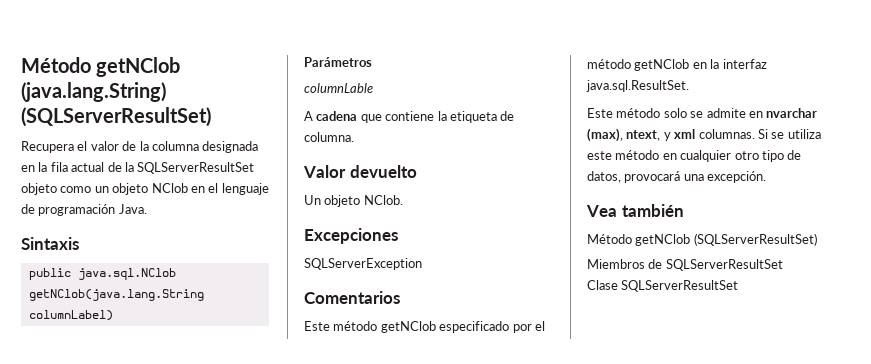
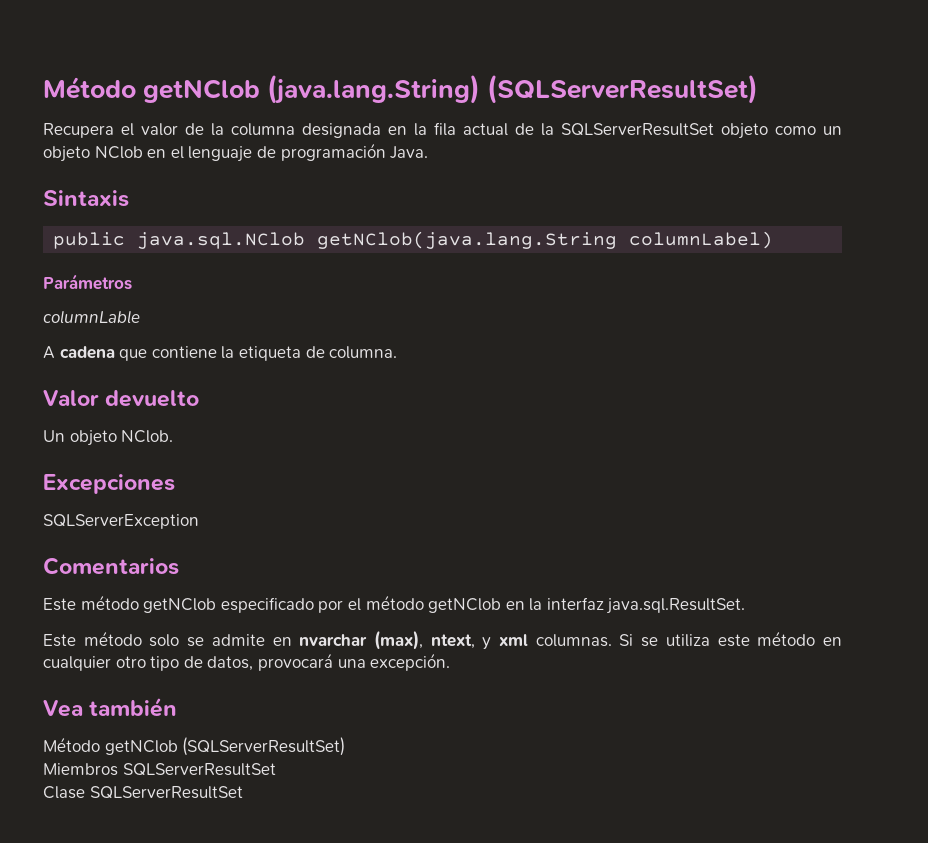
- Miembros de SQLServerResultSet
+ Miembros SQLServerResultSet

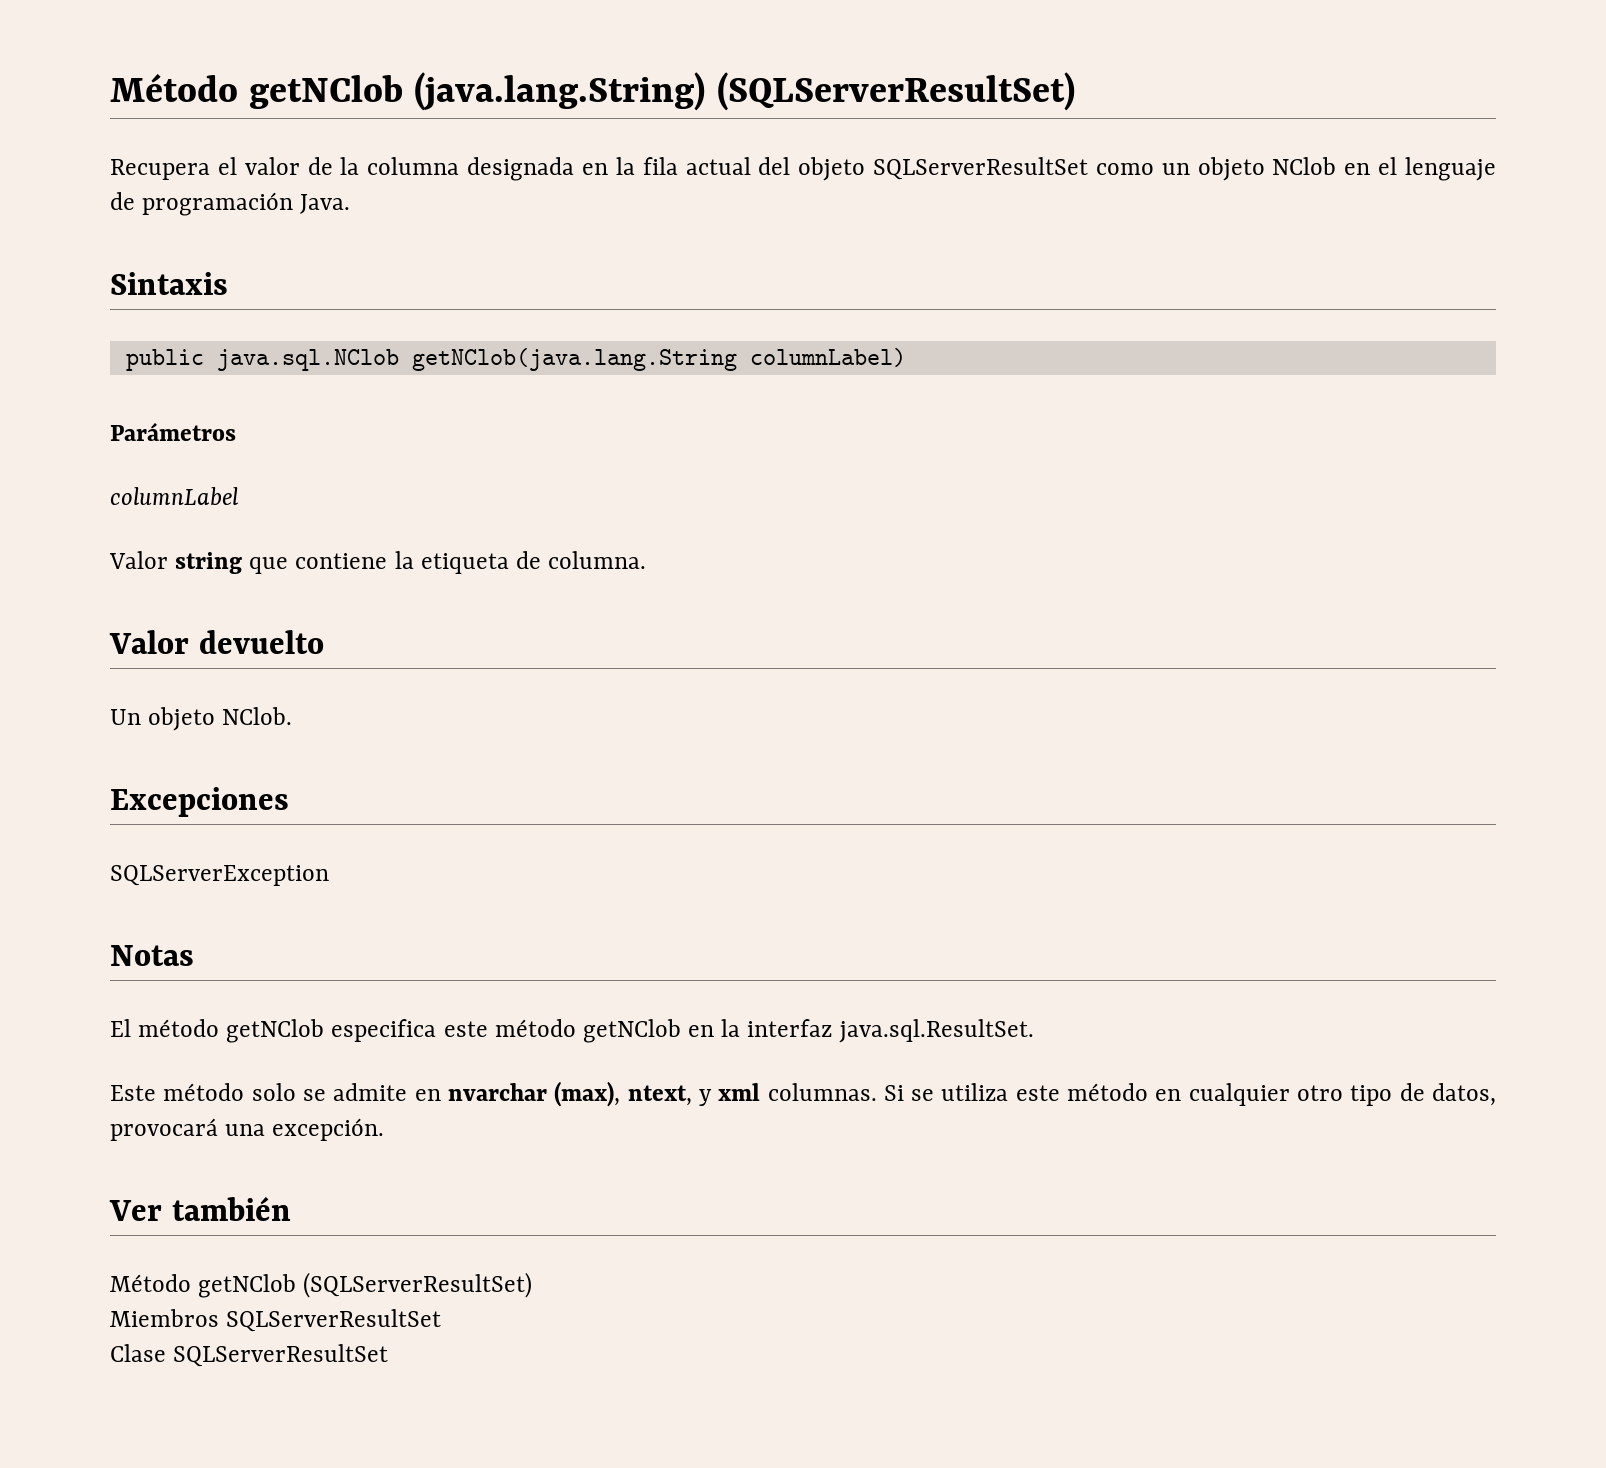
- Recupera el valor de la columna designada en la fila actual de la SQLServerResultSet objeto como un objeto NClob en el lenguaje de programación Java.
+ Recupera el valor de la columna designada en la fila actual del objeto SQLServerResultSet como un objeto NClob en el lenguaje de programación Java.
- columnLable
- A cadena que contiene la etiqueta de columna.
+ columnLabel
+ Valor string que contiene la etiqueta de columna.
- Comentarios
- Este método getNClob especificado por el método getNClob en la interfaz java.sql.ResultSet.
+ Notas
+ El método getNClob especifica este método getNClob en la interfaz java.sql.ResultSet.
- Vea también
+ Ver también

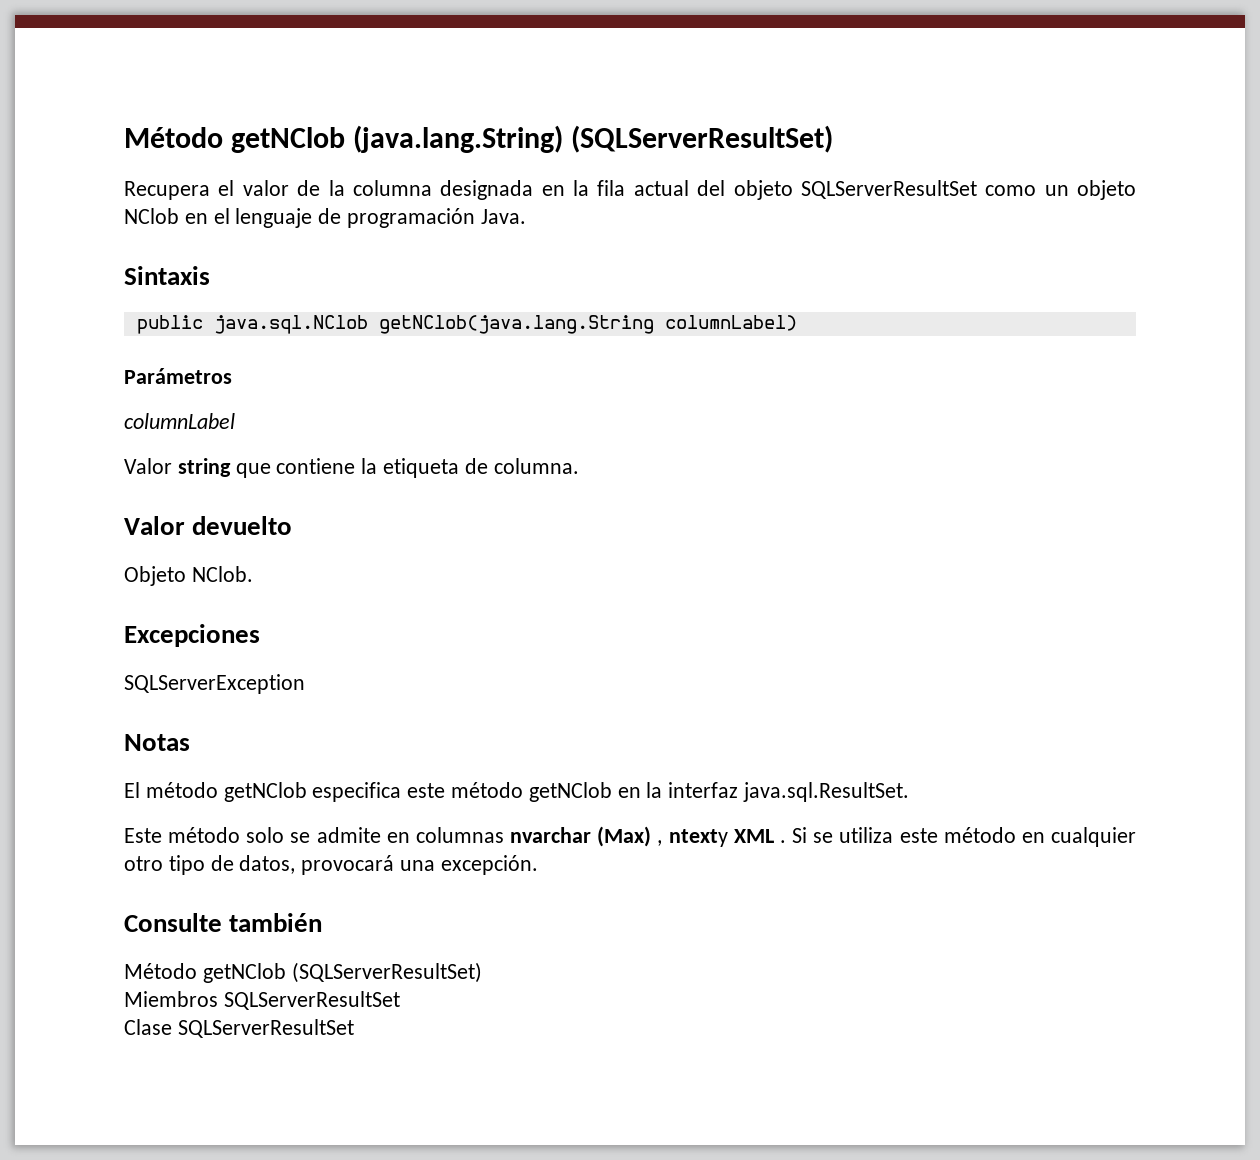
- Un objeto NClob.
+ Objeto NClob.
- Este método solo se admite en nvarchar (max), ntext, y xml columnas.
+ Este método solo se admite en columnas nvarchar (Max) , ntexty XML .
- Ver también
+ Consulte también

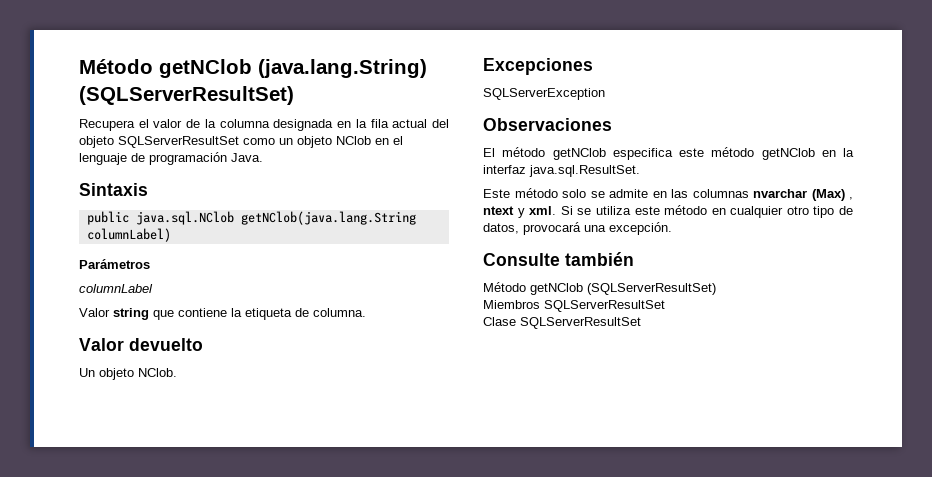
- Objeto NClob.
+ Un objeto NClob.
- Notas
+ Observaciones
- Este método solo se admite en columnas nvarchar (Max) , ntexty XML .
+ Este método solo se admite en las columnas nvarchar (Max) , ntext y xml.

